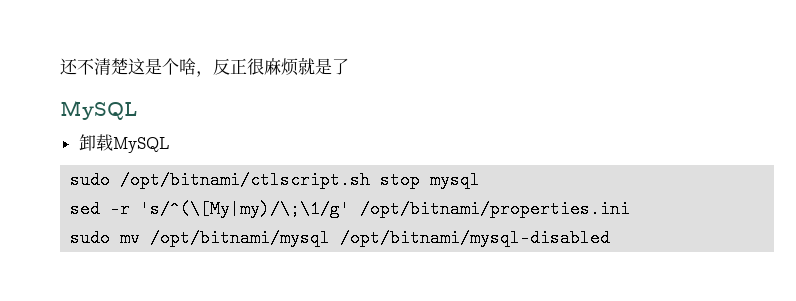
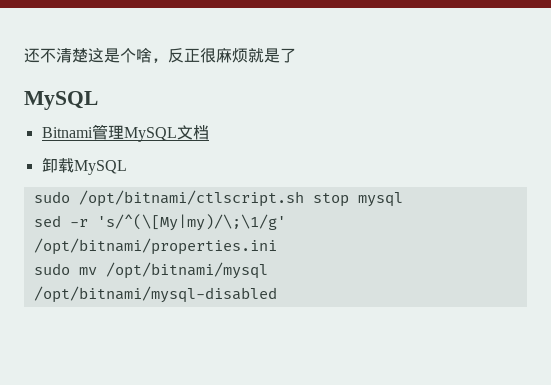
+ Bitnami管理MySQL文档

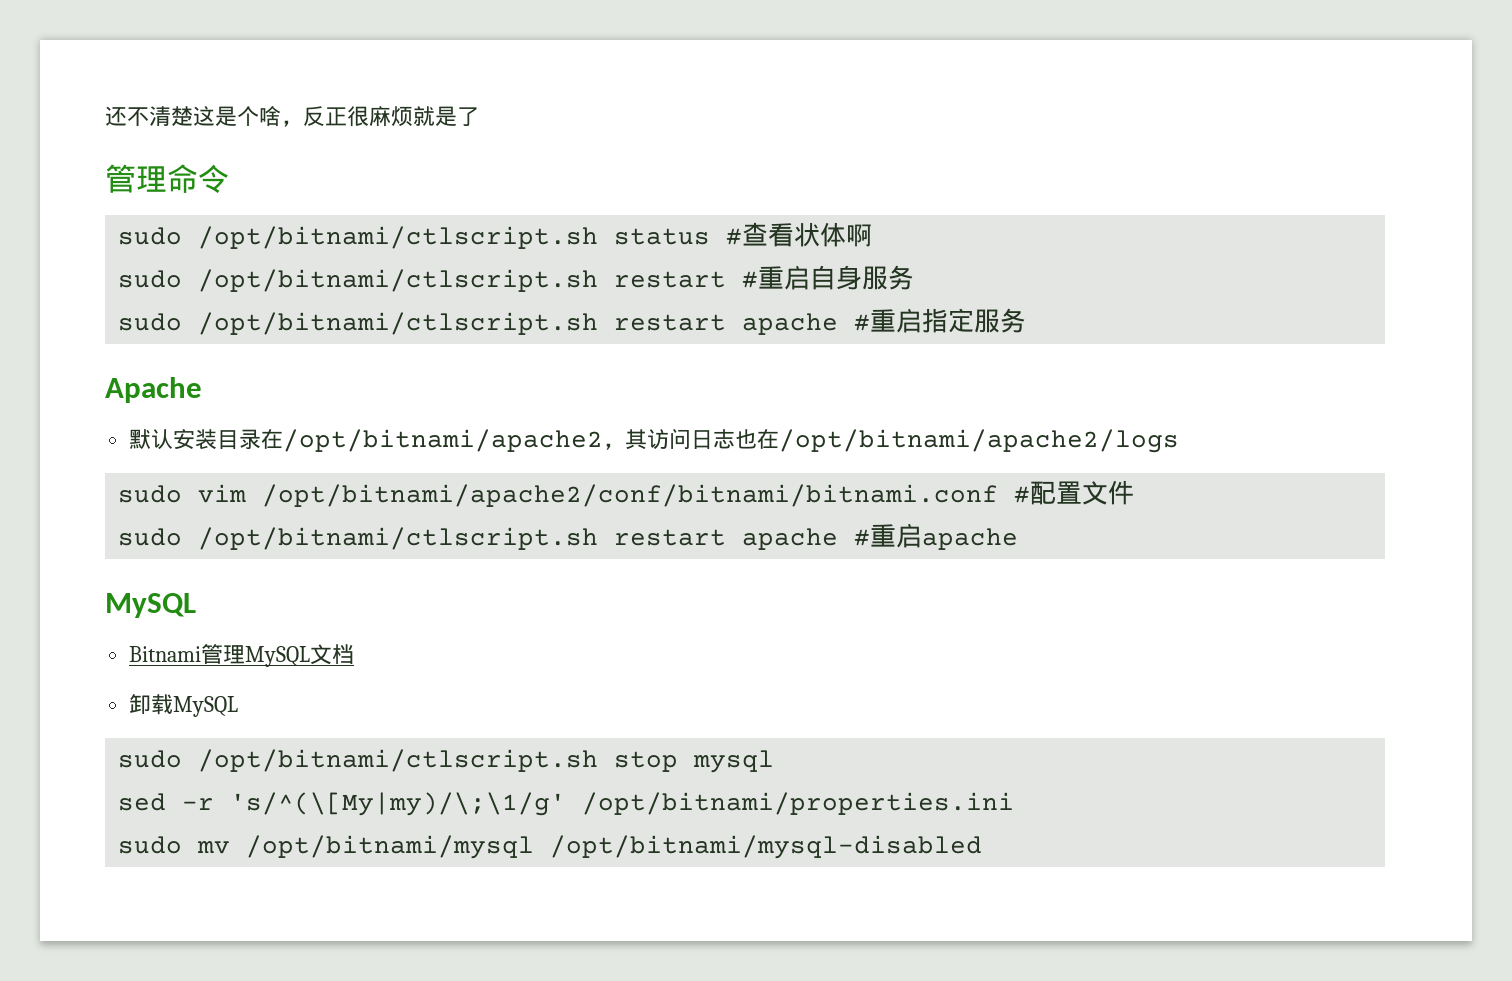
+ 管理命令
+ sudo /opt/bitnami/ctlscript.sh status #查看状体啊
+ sudo /opt/bitnami/ctlscript.sh restart #重启自身服务
+ sudo /opt/bitnami/ctlscript.sh restart apache #重启指定服务
+ Apache
+ 默认安装目录在/opt/bitnami/apache2，其访问日志也在/opt/bitnami/apache2/logs
+ sudo vim /opt/bitnami/apache2/conf/bitnami/bitnami.conf #配置文件
+ sudo /opt/bitnami/ctlscript.sh restart apache #重启apache

